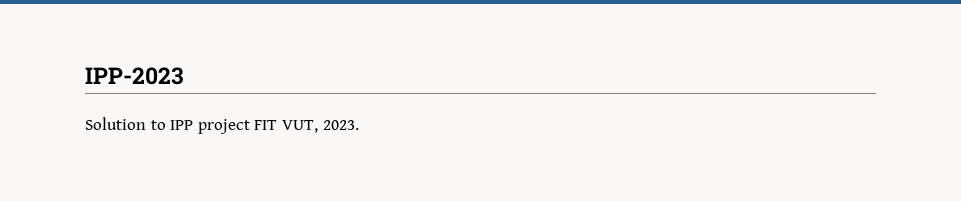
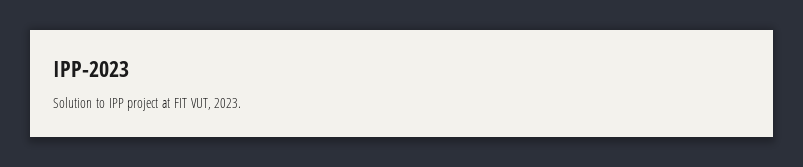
- Solution to IPP project FIT VUT, 2023.
+ Solution to IPP project at FIT VUT, 2023.

